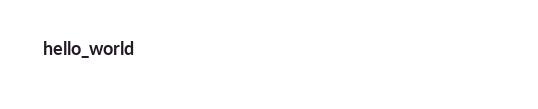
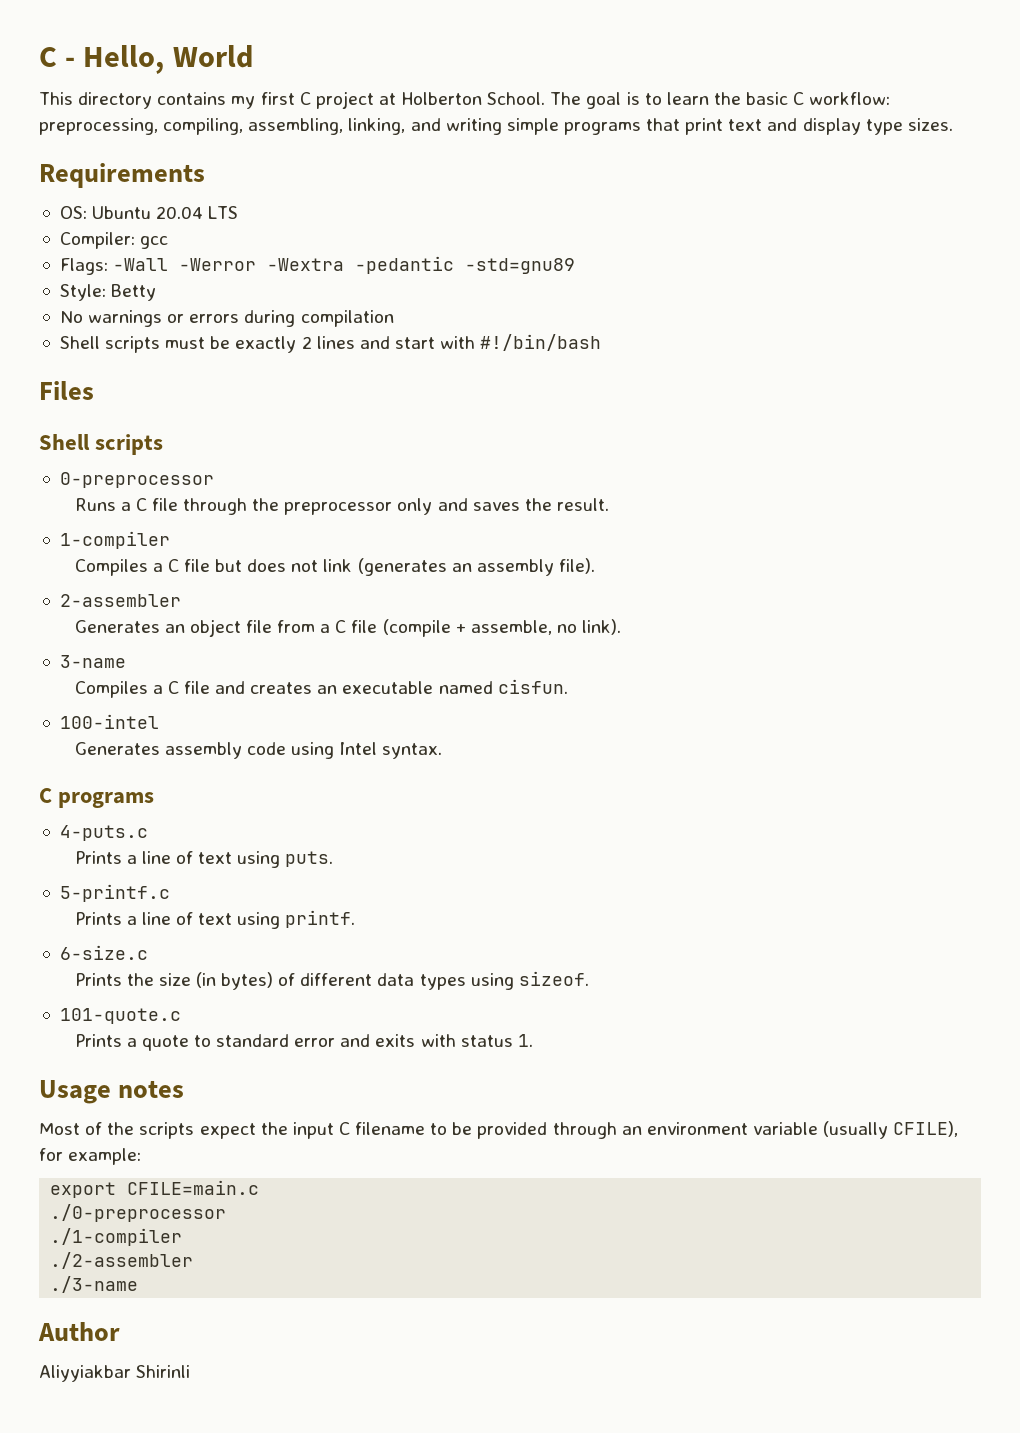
- hello_world
+ C - Hello, World
+ This directory contains my first C project at Holberton School. The goal is to learn the basic C workflow: preprocessing, compiling, assembling, linking, and writing simple programs that print text and display type sizes.
+ Requirements
+ OS: Ubuntu 20.04 LTS
+ Compiler: gcc
+ Flags: -Wall -Werror -Wextra -pedantic -std=gnu89
+ Style: Betty
+ No warnings or errors during compilation
+ Shell scripts must be exactly 2 lines and start with #!/bin/bash
+ Files
+ Shell scripts
+ 0-preprocessor
+ Runs a C file through the preprocessor only and saves the result.
+ 1-compiler
+ Compiles a C file but does not link (generates an assembly file).
+ 2-assembler
+ Generates an object file from a C file (compile + assemble, no link).
+ 3-name
+ Compiles a C file and creates an executable named cisfun.
+ 100-intel
+ Generates assembly code using Intel syntax.
+ C programs
+ 4-puts.c
+ Prints a line of text using puts.
+ 5-printf.c
+ Prints a line of text using printf.
+ 6-size.c
+ Prints the size (in bytes) of different data types using sizeof.
+ 101-quote.c
+ Prints a quote to standard error and exits with status 1.
+ Usage notes
+ Most of the scripts expect the input C filename to be provided through an environment variable (usually CFILE), for example:
+ export CFILE=main.c
+ ./0-preprocessor
+ ./1-compiler
+ ./2-assembler
+ ./3-name
+ Author
+ Aliyyiakbar Shirinli

